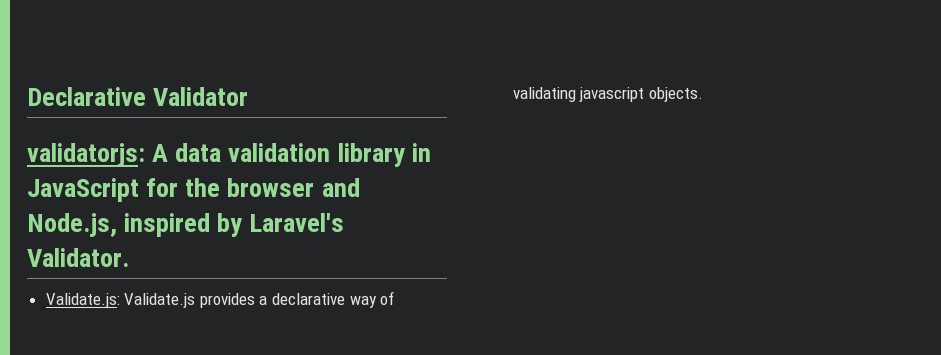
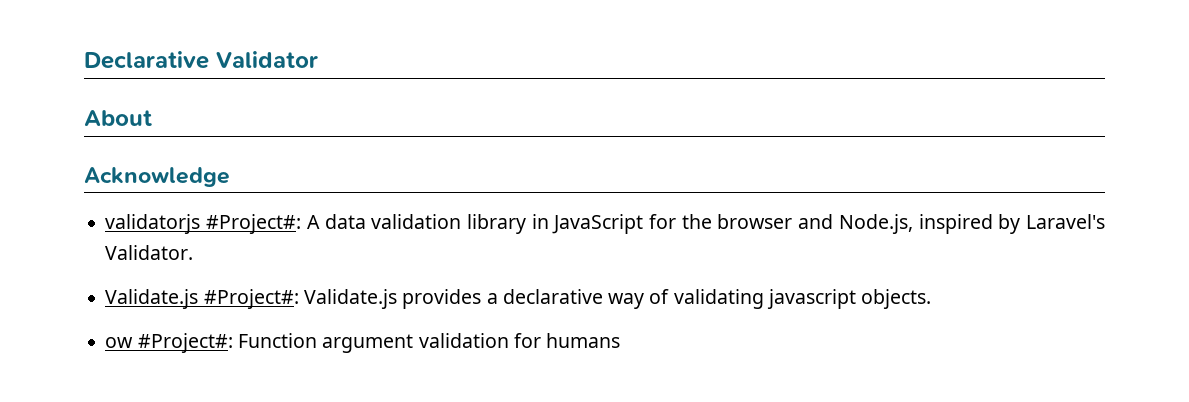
- validatorjs: A data validation library in JavaScript for the browser and Node.js, inspired by Laravel's Validator.
+ About
+ Acknowledge
+ validatorjs #Project#: A data validation library in JavaScript for the browser and Node.js, inspired by Laravel's Validator.
- Validate.js: Validate.js provides a declarative way of validating javascript objects.
+ Validate.js #Project#: Validate.js provides a declarative way of validating javascript objects.
+ ow #Project#: Function argument validation for humans

